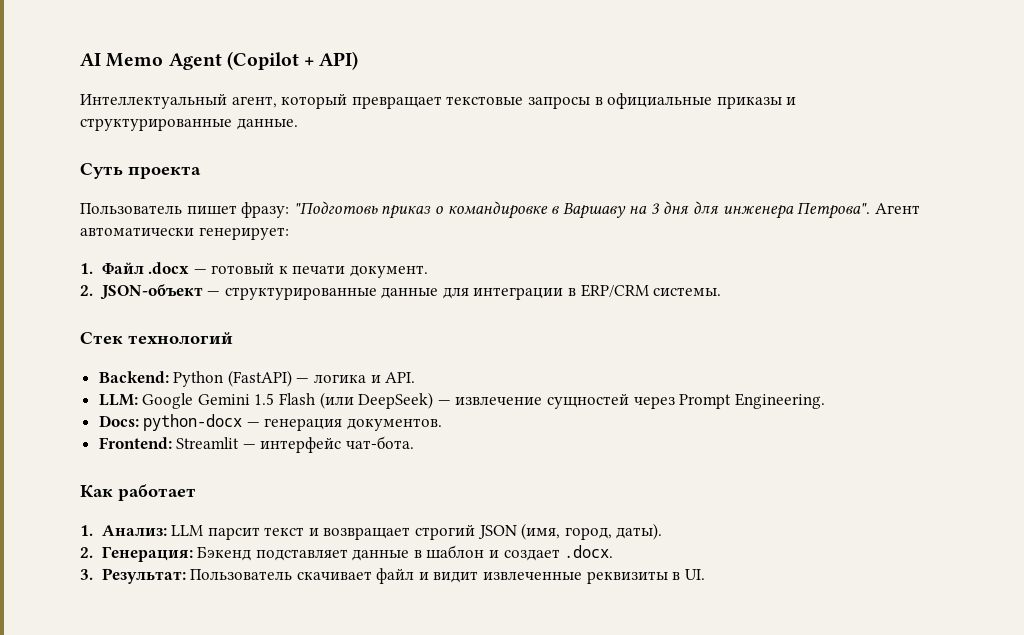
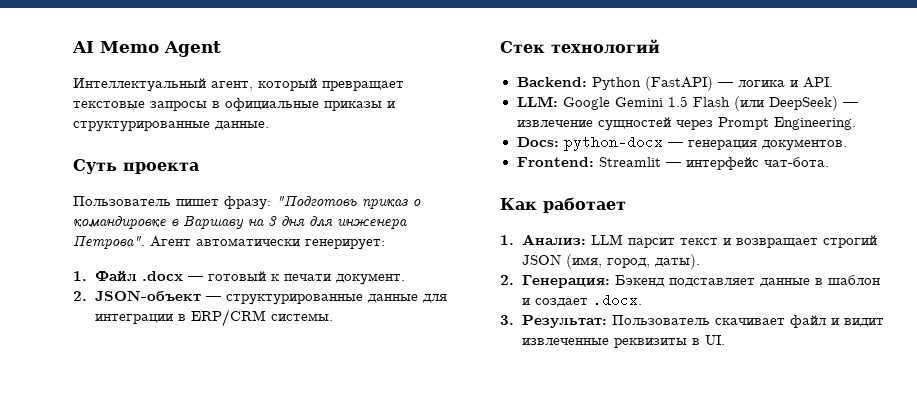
- AI Memo Agent (Copilot + API)
+ AI Memo Agent

